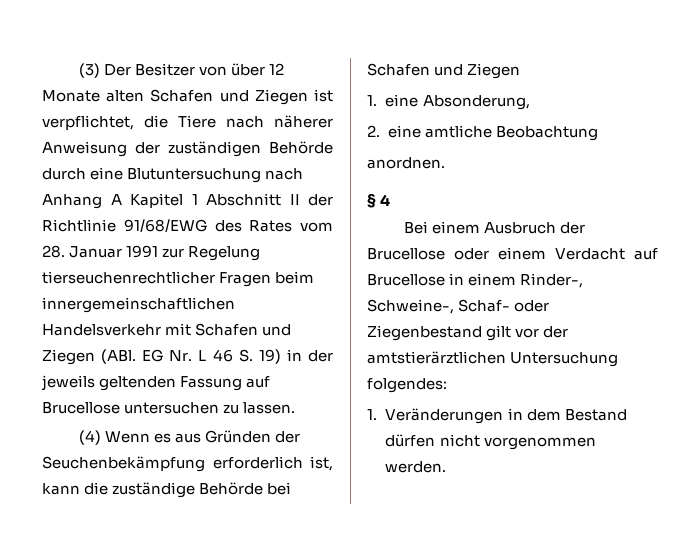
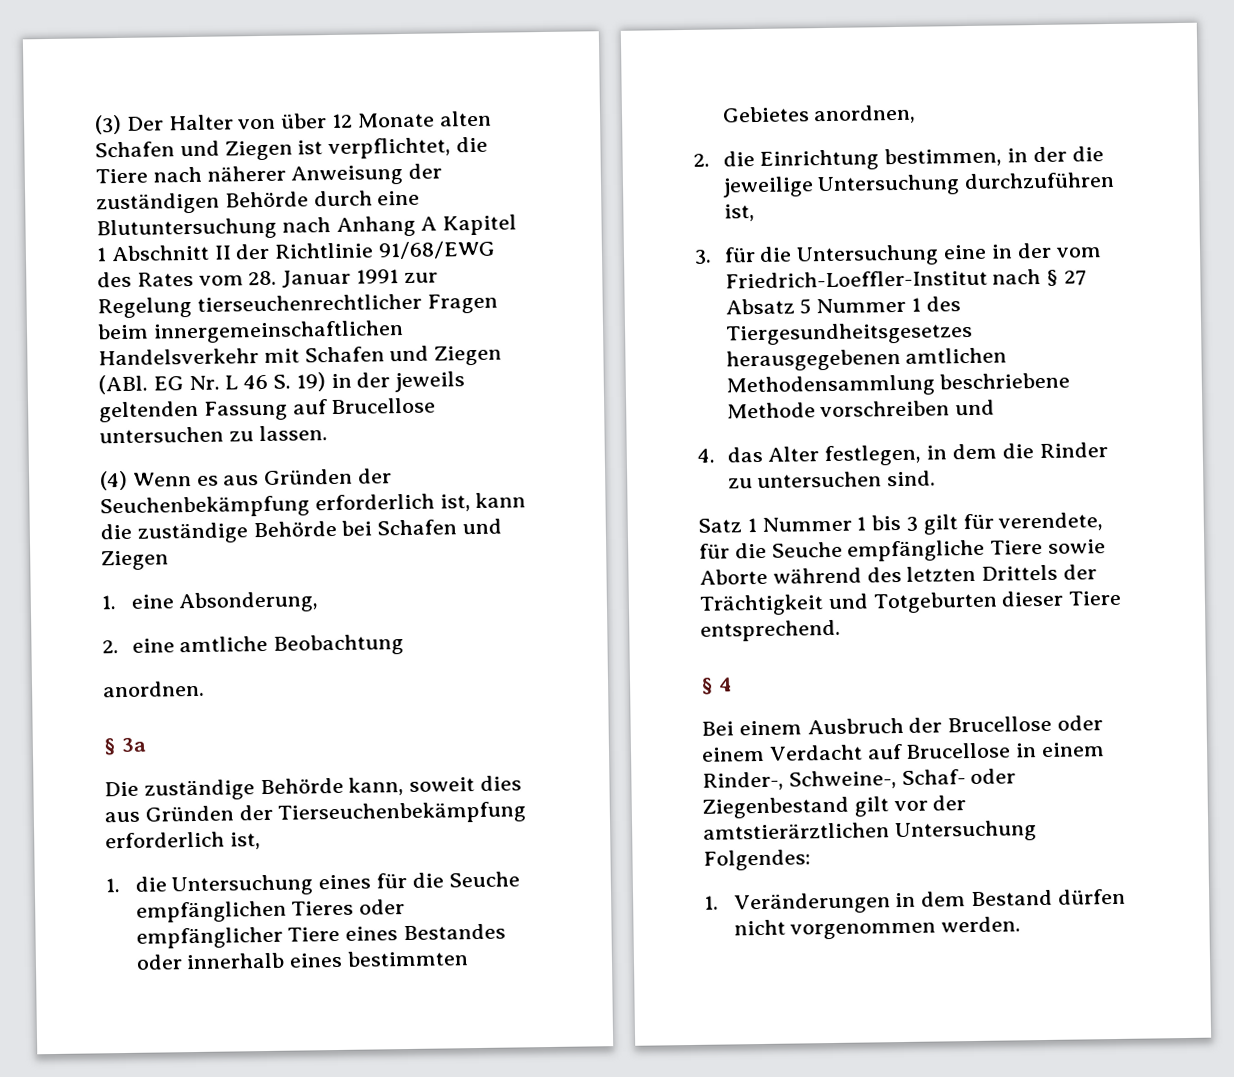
- (3) Der Besitzer von über 12 Monate alten Schafen und Ziegen ist verpflichtet, die Tiere nach näherer Anweisung der zuständigen Behörde durch eine Blutuntersuchung nach Anhang A Kapitel 1 Abschnitt II der Richtlinie 91/68/EWG des Rates vom 28. Januar 1991 zur Regelung tierseuchenrechtlicher Fragen beim innergemeinschaftlichen Handelsverkehr mit Schafen und Ziegen (ABl. EG Nr. L 46 S. 19) in der jeweils geltenden Fassung auf Brucellose untersuchen zu lassen.
+ (3) Der Halter von über 12 Monate alten Schafen und Ziegen ist verpflichtet, die Tiere nach näherer Anweisung der zuständigen Behörde durch eine Blutuntersuchung nach Anhang A Kapitel 1 Abschnitt II der Richtlinie 91/68/EWG des Rates vom 28. Januar 1991 zur Regelung tierseuchenrechtlicher Fragen beim innergemeinschaftlichen Handelsverkehr mit Schafen und Ziegen (ABl. EG Nr. L 46 S. 19) in der jeweils geltenden Fassung auf Brucellose untersuchen zu lassen.
+ § 3a
+ Die zuständige Behörde kann, soweit dies aus Gründen der Tierseuchenbekämpfung erforderlich ist,
+ 1. die Untersuchung eines für die Seuche empfänglichen Tieres oder empfänglicher Tiere eines Bestandes oder innerhalb eines bestimmten Gebietes anordnen,
+ 2. die Einrichtung bestimmen, in der die jeweilige Untersuchung durchzuführen ist,
+ 3. für die Untersuchung eine in der vom Friedrich-Loeffler-Institut nach § 27 Absatz 5 Nummer 1 des Tiergesundheitsgesetzes herausgegebenen amtlichen Methodensammlung beschriebene Methode vorschreiben und
+ 4. das Alter festlegen, in dem die Rinder zu untersuchen sind.
+ Satz 1 Nummer 1 bis 3 gilt für verendete, für die Seuche empfängliche Tiere sowie Aborte während des letzten Drittels der Trächtigkeit und Totgeburten dieser Tiere entsprechend.
- Bei einem Ausbruch der Brucellose oder einem Verdacht auf Brucellose in einem Rinder-, Schweine-, Schaf- oder Ziegenbestand gilt vor der amtstierärztlichen Untersuchung folgendes:
+ Bei einem Ausbruch der Brucellose oder einem Verdacht auf Brucellose in einem Rinder-, Schweine-, Schaf- oder Ziegenbestand gilt vor der amtstierärztlichen Untersuchung Folgendes:

